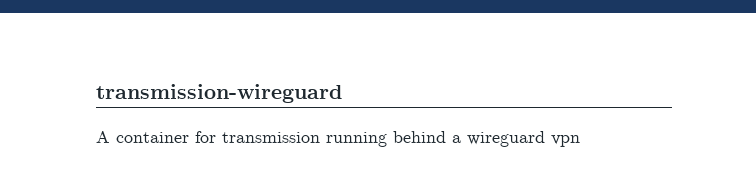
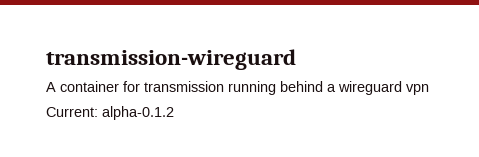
+ Current: alpha-0.1.2

